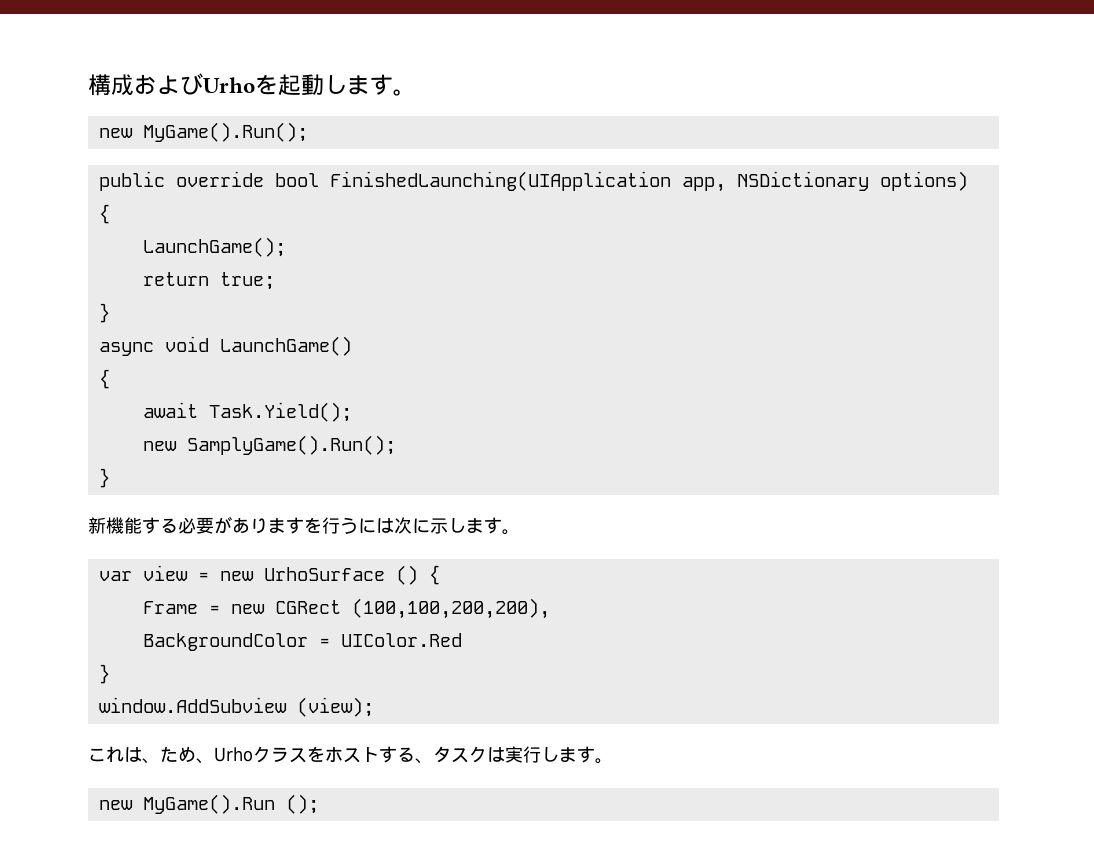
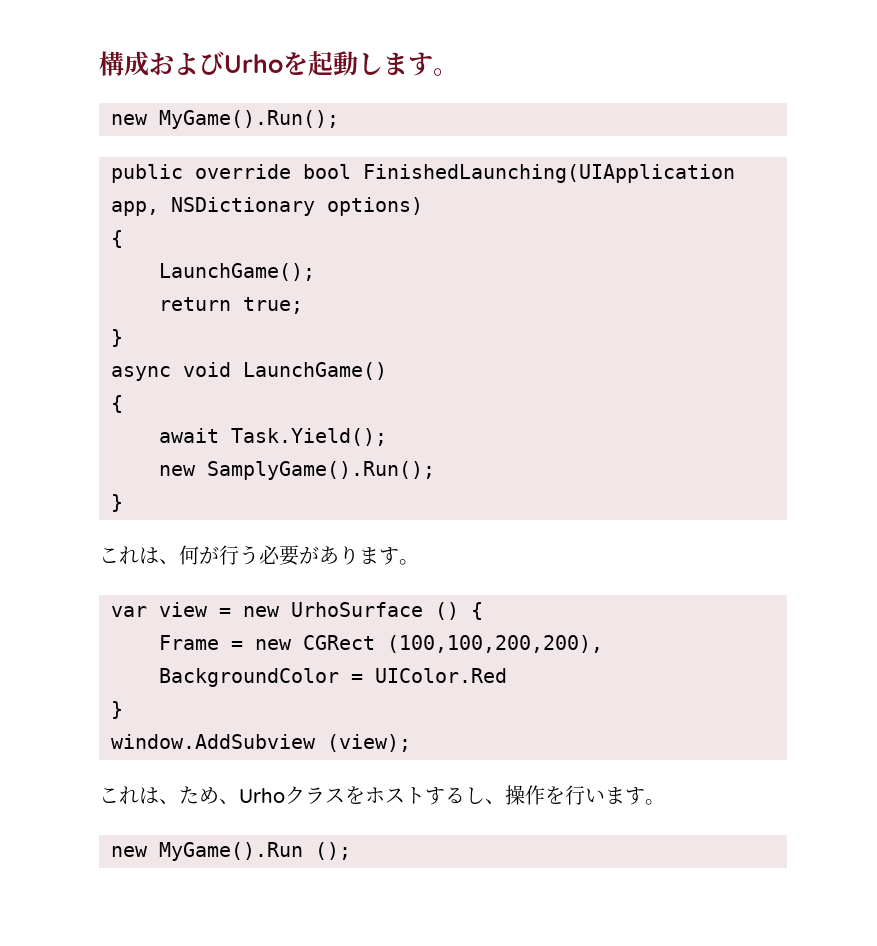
- 新機能する必要がありますを行うには次に示します。
+ これは、何が行う必要があります。
- これは、ため、Urhoクラスをホストする、タスクは実行します。
+ これは、ため、Urhoクラスをホストするし、操作を行います。

